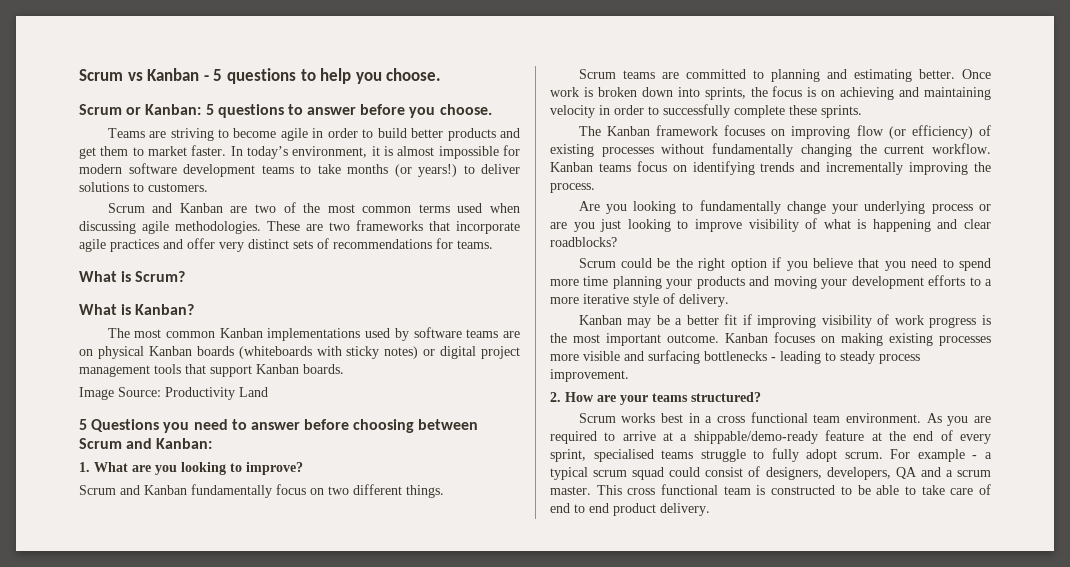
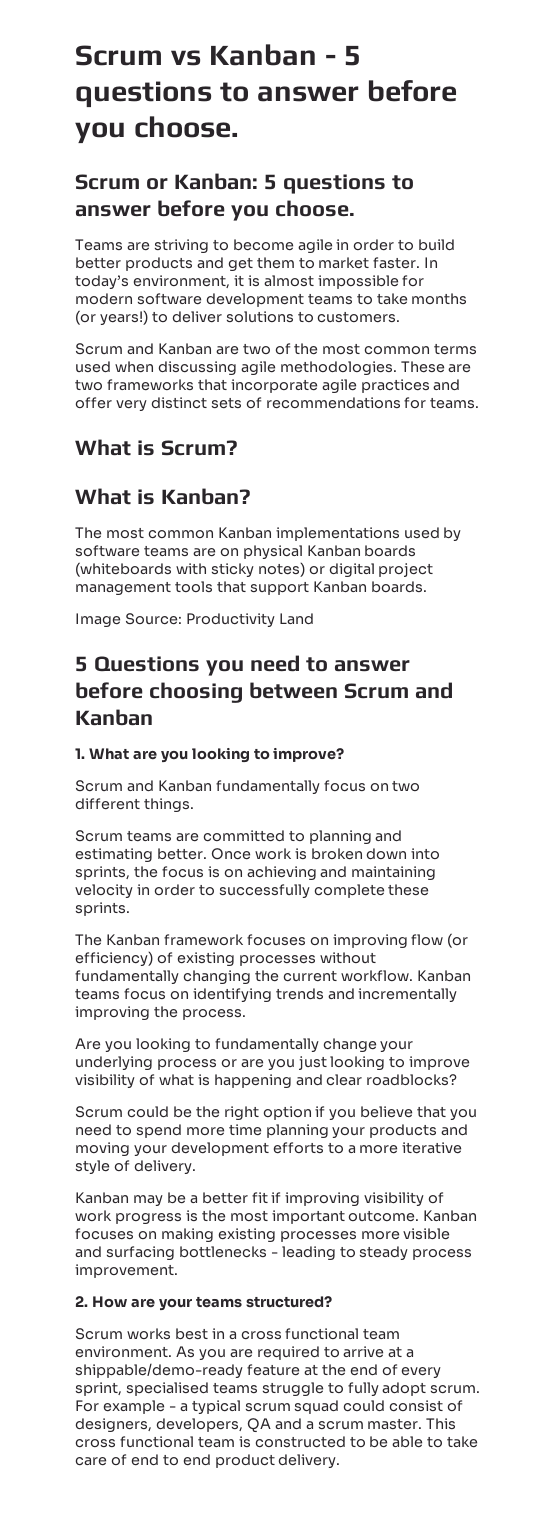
- Scrum vs Kanban - 5 questions to help you choose.
+ Scrum vs Kanban - 5 questions to answer before you choose.
- 5 Questions you need to answer before choosing between Scrum and Kanban:
+ 5 Questions you need to answer before choosing between Scrum and Kanban

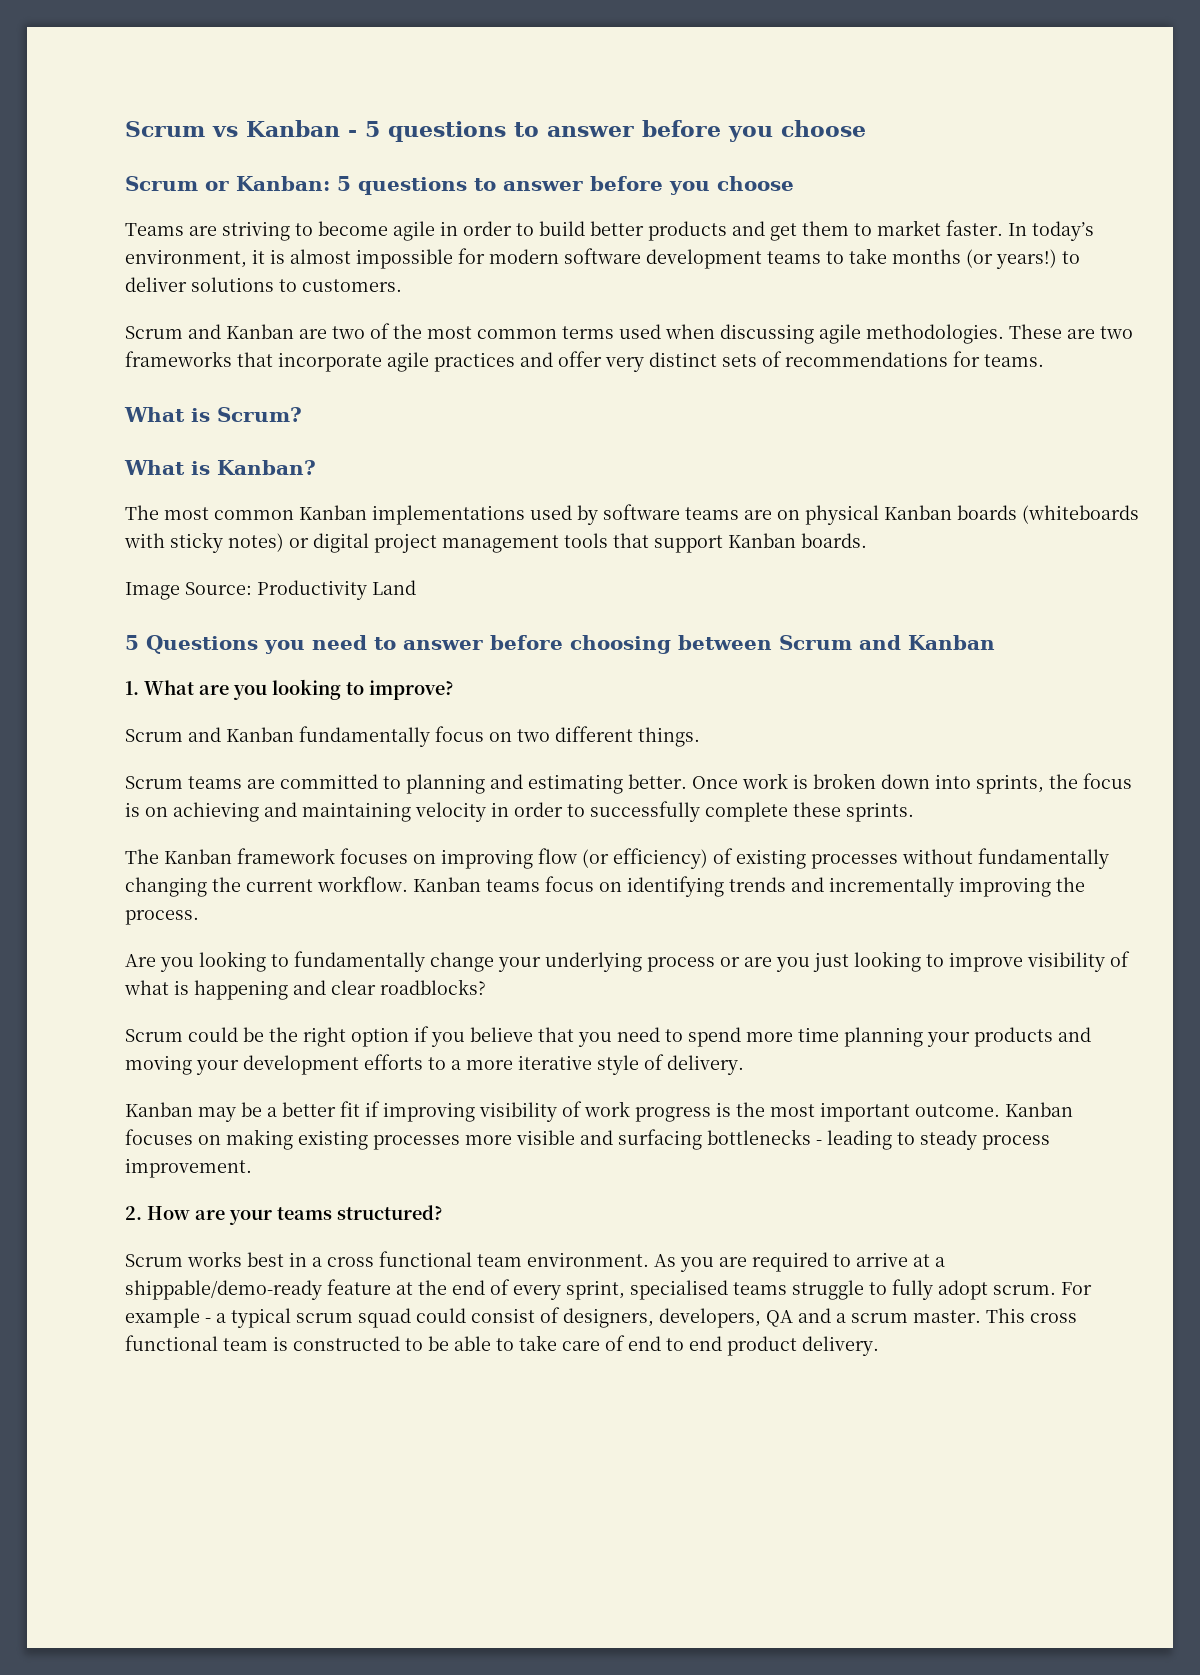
- Scrum vs Kanban - 5 questions to answer before you choose.
+ Scrum vs Kanban - 5 questions to answer before you choose
- Scrum or Kanban: 5 questions to answer before you choose.
+ Scrum or Kanban: 5 questions to answer before you choose

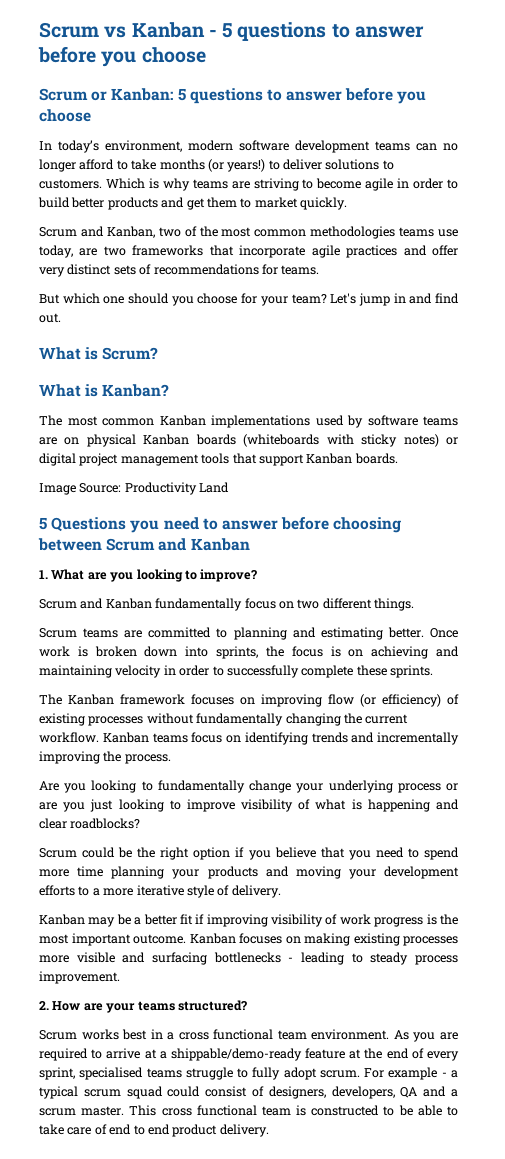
- Teams are striving to become agile in order to build better products and get them to market faster. In today’s environment, it is almost impossible for modern software development teams to take months (or years!) to deliver solutions to customers.
- Scrum and Kanban are two of the most common terms used when discussing agile methodologies. These are two frameworks that incorporate agile practices and offer very distinct sets of recommendations for teams.
+ In today’s environment, modern software development teams can no longer afford to take months (or years!) to deliver solutions to customers. Which is why teams are striving to become agile in order to build better products and get them to market quickly.
+ Scrum and Kanban, two of the most common methodologies teams use today, are two frameworks that incorporate agile practices and offer very distinct sets of recommendations for teams.
+ But which one should you choose for your team? Let's jump in and find out.

